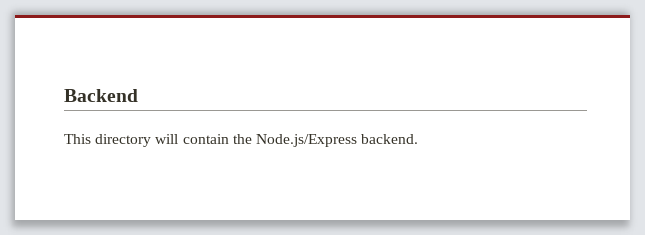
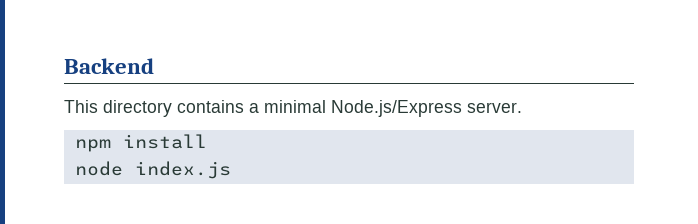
- This directory will contain the Node.js/Express backend.
+ This directory contains a minimal Node.js/Express server.
+ npm install
+ node index.js

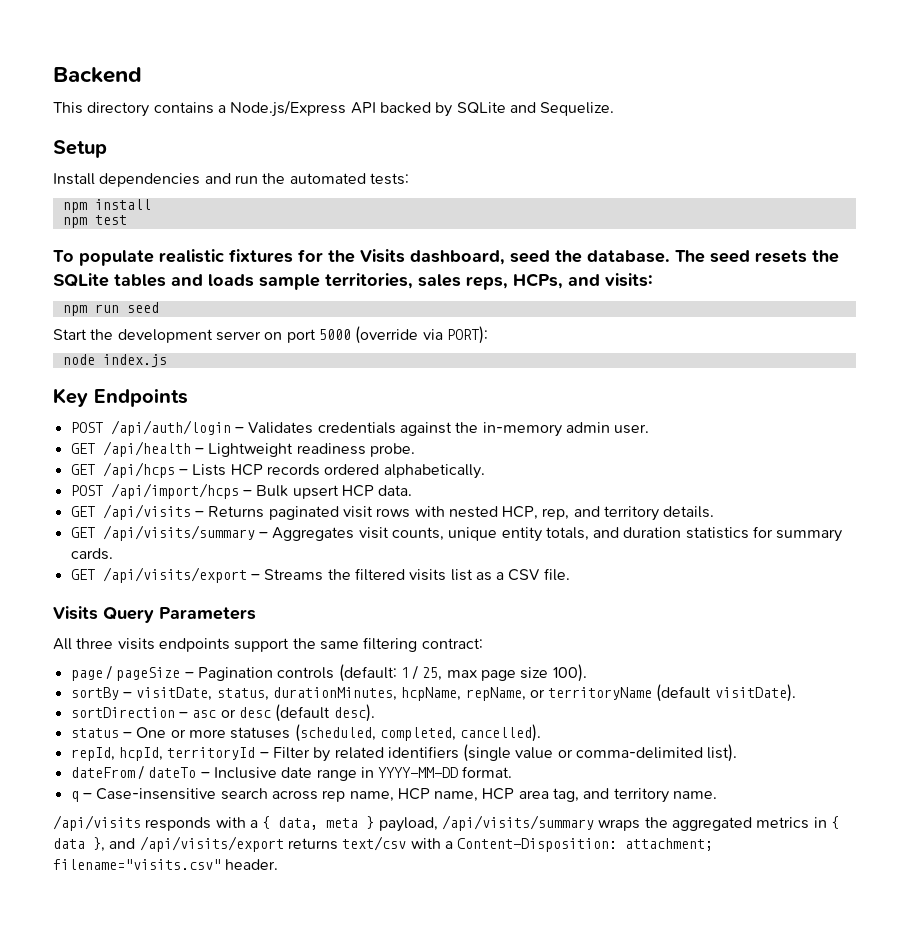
- This directory contains a minimal Node.js/Express server.
+ This directory contains a Node.js/Express API backed by SQLite and Sequelize.
+ Setup
+ Install dependencies and run the automated tests:
  npm install
+ npm test
+ To populate realistic fixtures for the Visits dashboard, seed the database. The seed resets the SQLite tables and loads sample territories, sales reps, HCPs, and visits:
+ npm run seed
+ Start the development server on port 5000 (override via PORT):
  node index.js
+ Key Endpoints
+ POST /api/auth/login – Validates credentials against the in-memory admin user.
+ GET /api/health – Lightweight readiness probe.
+ GET /api/hcps – Lists HCP records ordered alphabetically.
+ POST /api/import/hcps – Bulk upsert HCP data.
+ GET /api/visits – Returns paginated visit rows with nested HCP, rep, and territory details.
+ GET /api/visits/summary – Aggregates visit counts, unique entity totals, and duration statistics for summary cards.
+ GET /api/visits/export – Streams the filtered visits list as a CSV file.
+ Visits Query Parameters
+ All three visits endpoints support the same filtering contract:
+ page / pageSize – Pagination controls (default: 1 / 25, max page size 100).
+ sortBy – visitDate, status, durationMinutes, hcpName, repName, or territoryName (default visitDate).
+ sortDirection – asc or desc (default desc).
+ status – One or more statuses (scheduled, completed, cancelled).
+ repId, hcpId, territoryId – Filter by related identifiers (single value or comma-delimited list).
+ dateFrom / dateTo – Inclusive date range in YYYY-MM-DD format.
+ q – Case-insensitive search across rep name, HCP name, HCP area tag, and territory name.
+ /api/visits responds with a { data, meta } payload, /api/visits/summary wraps the aggregated metrics in { data }, and /api/visits/export returns text/csv with a Content-Disposition: attachment; filename="visits.csv" header.

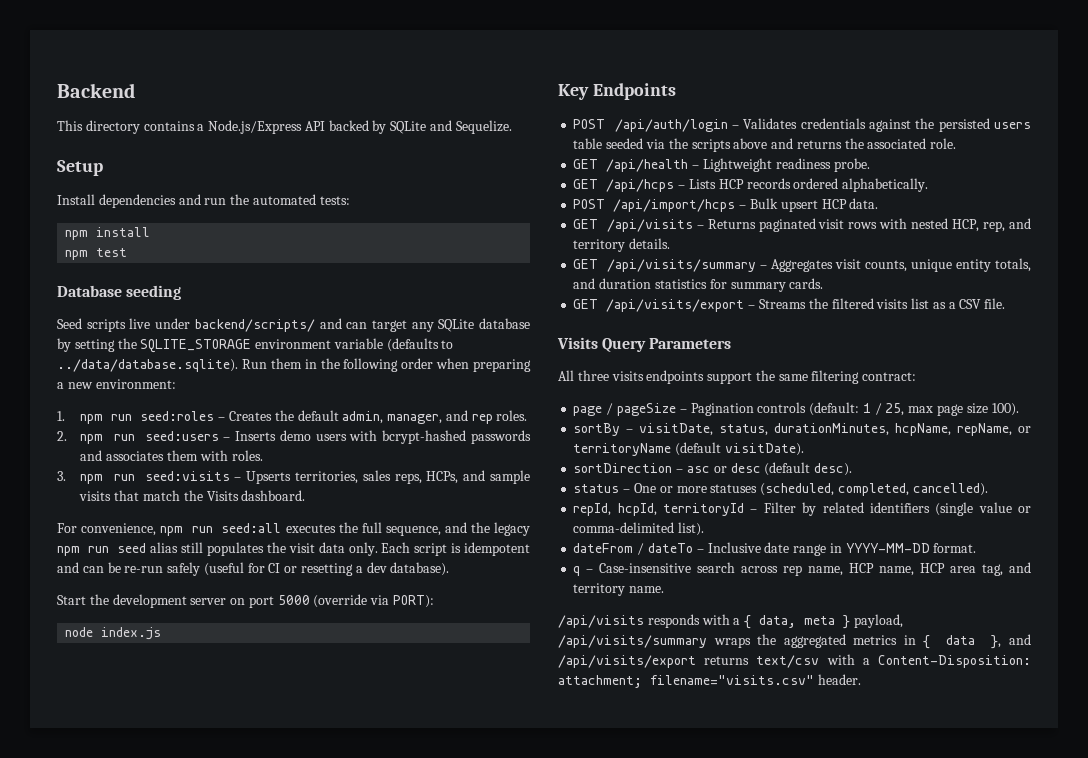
- To populate realistic fixtures for the Visits dashboard, seed the database. The seed resets the SQLite tables and loads sample territories, sales reps, HCPs, and visits:
- npm run seed
+ Database seeding
+ Seed scripts live under backend/scripts/ and can target any SQLite database by setting the SQLITE_STORAGE environment variable (defaults to ../data/database.sqlite). Run them in the following order when preparing a new environment:
+ 1. npm run seed:roles – Creates the default admin, manager, and rep roles.
+ 2. npm run seed:users – Inserts demo users with bcrypt-hashed passwords and associates them with roles.
+ 3. npm run seed:visits – Upserts territories, sales reps, HCPs, and sample visits that match the Visits dashboard.
+ For convenience, npm run seed:all executes the full sequence, and the legacy npm run seed alias still populates the visit data only. Each script is idempotent and can be re-run safely (useful for CI or resetting a dev database).
- POST /api/auth/login – Validates credentials against the in-memory admin user.
+ POST /api/auth/login – Validates credentials against the persisted users table seeded via the scripts above and returns the associated role.

